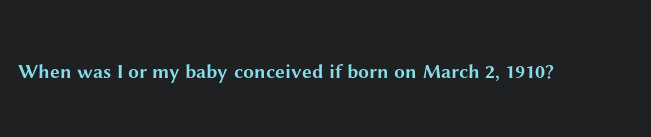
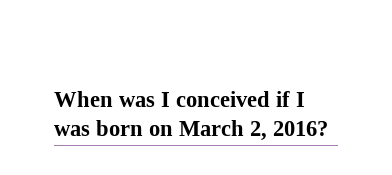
- When was I or my baby conceived if born on March 2, 1910?
+ When was I conceived if I was born on March 2, 2016?

